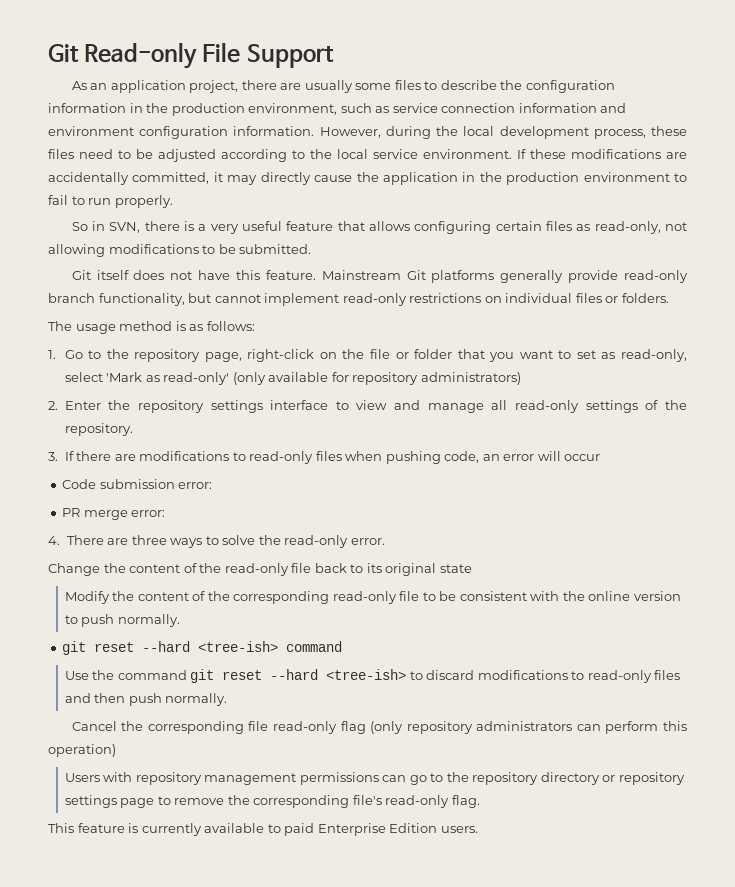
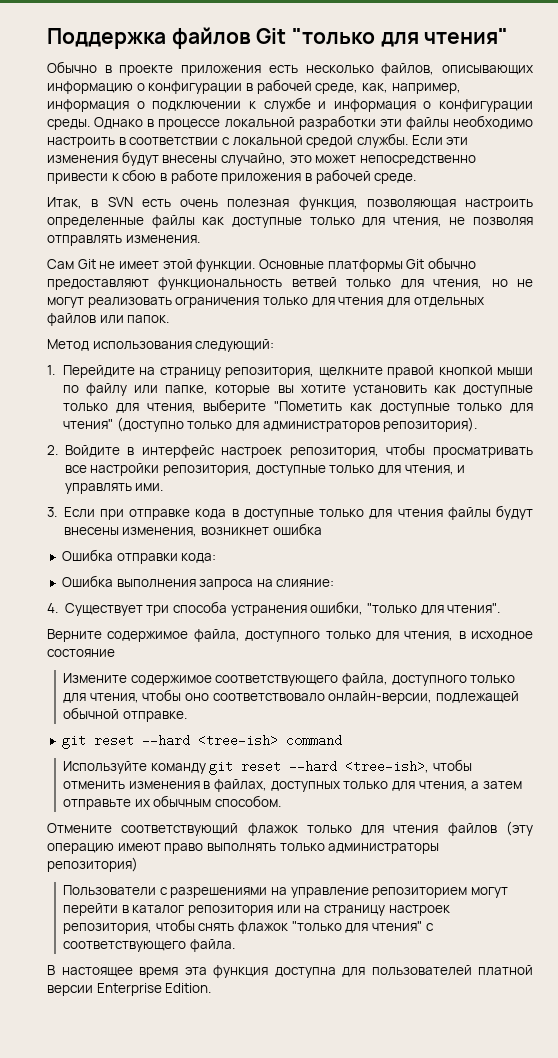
- Git Read-only File Support
- As an application project, there are usually some files to describe the configuration information in the production environment, such as service connection information and environment configuration information. However, during the local development process, these files need to be adjusted according to the local service environment. If these modifications are accidentally committed, it may directly cause the application in the production environment to fail to run properly.
- So in SVN, there is a very useful feature that allows configuring certain files as read-only, not allowing modifications to be submitted.
- Git itself does not have this feature. Mainstream Git platforms generally provide read-only branch functionality, but cannot implement read-only restrictions on individual files or folders.
- The usage method is as follows:
- 1. Go to the repository page, right-click on the file or folder that you want to set as read-only, select 'Mark as read-only' (only available for repository administrators)
- 2. Enter the repository settings interface to view and manage all read-only settings of the repository.
- 3. If there are modifications to read-only files when pushing code, an error will occur
- Code submission error:
- PR merge error:
- 4. There are three ways to solve the read-only error.
- Change the content of the read-only file back to its original state
- Modify the content of the corresponding read-only file to be consistent with the online version to push normally.
+ Поддержка файлов Git "только для чтения"
+ Обычно в проекте приложения есть несколько файлов, описывающих информацию о конфигурации в рабочей среде, как, например, информация о подключении к службе и информация о конфигурации среды. Однако в процессе локальной разработки эти файлы необходимо настроить в соответствии с локальной средой службы. Если эти изменения будут внесены случайно, это может непосредственно привести к сбою в работе приложения в рабочей среде.
+ Итак, в SVN есть очень полезная функция, позволяющая настроить определенные файлы как доступные только для чтения, не позволяя отправлять изменения.
+ Сам Git не имеет этой функции. Основные платформы Git обычно предоставляют функциональность ветвей только для чтения, но не могут реализовать ограничения только для чтения для отдельных файлов или папок.
+ Метод использования следующий:
+ 1. Перейдите на страницу репозитория, щелкните правой кнопкой мыши по файлу или папке, которые вы хотите установить как доступные только для чтения, выберите "Пометить как доступные только для чтения" (доступно только для администраторов репозитория).
+ 2. Войдите в интерфейс настроек репозитория, чтобы просматривать все настройки репозитория, доступные только для чтения, и управлять ими.
+ 3. Если при отправке кода в доступные только для чтения файлы будут внесены изменения, возникнет ошибка
+ Ошибка отправки кода:
+ Ошибка выполнения запроса на слияние:
+ 4. Существует три способа устранения ошибки, "только для чтения".
+ Верните содержимое файла, доступного только для чтения, в исходное состояние
+ Измените содержимое соответствующего файла, доступного только для чтения, чтобы оно соответствовало онлайн-версии, подлежащей обычной отправке.
- Use the command git reset --hard <tree-ish> to discard modifications to read-only files and then push normally.
- Cancel the corresponding file read-only flag (only repository administrators can perform this operation)
- Users with repository management permissions can go to the repository directory or repository settings page to remove the corresponding file's read-only flag.
- This feature is currently available to paid Enterprise Edition users.
+ Используйте команду git reset --hard <tree-ish>, чтобы отменить изменения в файлах, доступных только для чтения, а затем отправьте их обычным способом.
+ Отмените соответствующий флажок только для чтения файлов (эту операцию имеют право выполнять только администраторы репозитория)
+ Пользователи с разрешениями на управление репозиторием могут перейти в каталог репозитория или на страницу настроек репозитория, чтобы снять флажок "только для чтения" с соответствующего файла.
+ В настоящее время эта функция доступна для пользователей платной версии Enterprise Edition.

